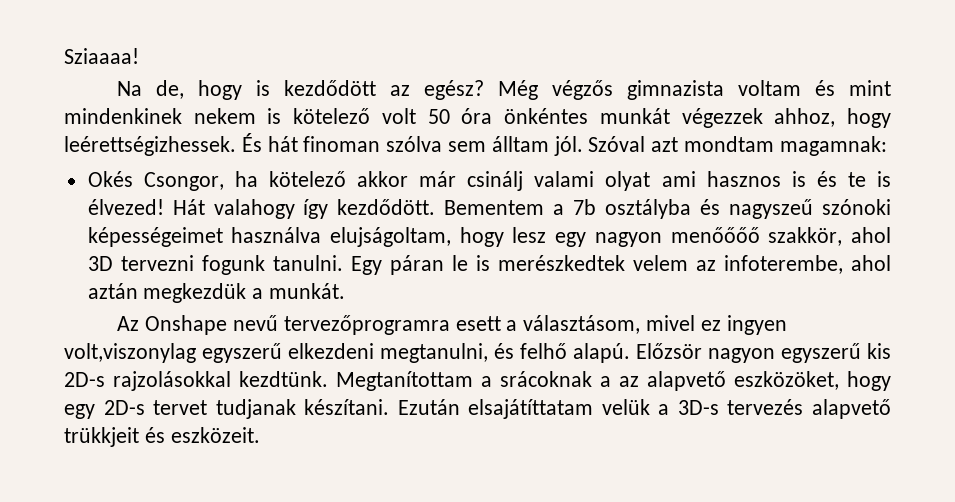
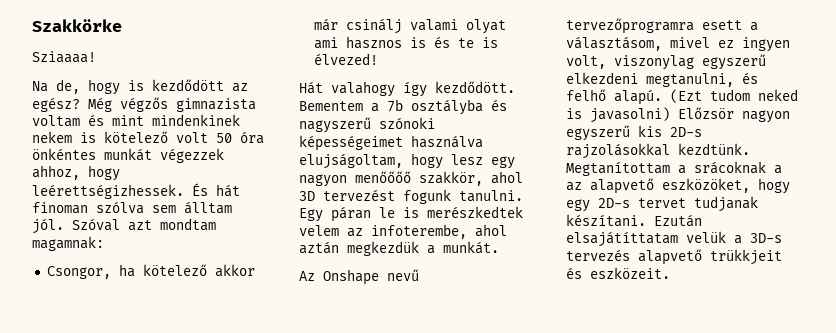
+ Szakkörke
- Okés Csongor, ha kötelező akkor már csinálj valami olyat ami hasznos is és te is élvezed! Hát valahogy így kezdődött.
+ Csongor, ha kötelező akkor már csinálj valami olyat ami hasznos is és te is élvezed!
+ Hát valahogy így kezdődött.
- Bementem a 7b osztályba és nagyszeű szónoki képességeimet használva elujságoltam, hogy lesz egy nagyon menőőőő szakkör, ahol 3D tervezni fogunk tanulni.
+ Bementem a 7b osztályba és nagyszerű szónoki képességeimet használva elujságoltam, hogy lesz egy nagyon menőőőő szakkör, ahol 3D tervezést fogunk tanulni.
- Az Onshape nevű tervezőprogramra esett a választásom, mivel ez ingyen volt,viszonylag egyszerű elkezdeni megtanulni, és felhő alapú.
+ Az Onshape nevű tervezőprogramra esett a választásom, mivel ez ingyen volt, viszonylag egyszerű elkezdeni megtanulni, és felhő alapú.
- Előzsör nagyon egyszerű kis 2D-s rajzolásokkal kezdtünk.
+ (Ezt tudom neked is javasolni) Előzsör nagyon egyszerű kis 2D-s rajzolásokkal kezdtünk.

